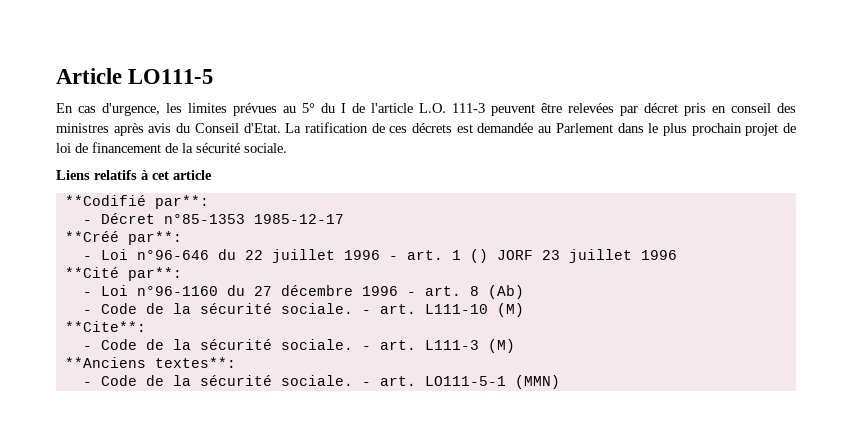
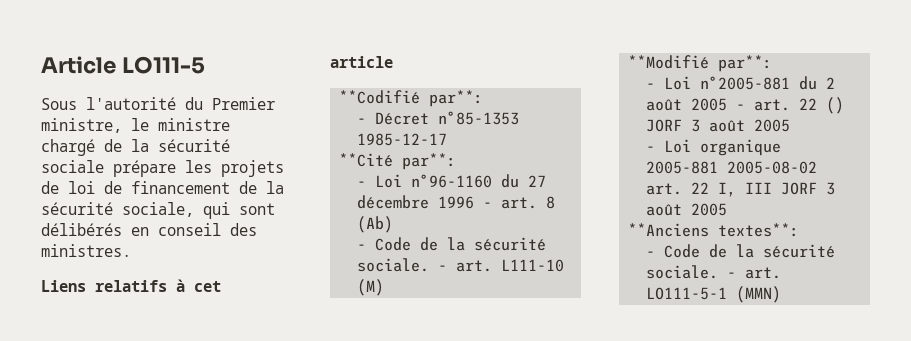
- En cas d'urgence, les limites prévues au 5° du I de l'article L.O. 111-3 peuvent être relevées par décret pris en conseil des ministres après avis du Conseil d'Etat. La ratification de ces décrets est demandée au Parlement dans le plus prochain projet de loi de financement de la sécurité sociale.
+ Sous l'autorité du Premier ministre, le ministre chargé de la sécurité sociale prépare les projets de loi de financement de la sécurité sociale, qui sont délibérés en conseil des ministres.
- **Créé par**:
- - Loi n°96-646 du 22 juillet 1996 - art. 1 () JORF 23 juillet 1996
- **Cite**:
- - Code de la sécurité sociale. - art. L111-3 (M)
+ **Modifié par**:
+ - Loi n°2005-881 du 2 août 2005 - art. 22 () JORF 3 août 2005
+ - Loi organique 2005-881 2005-08-02 art. 22 I, III JORF 3 août 2005

